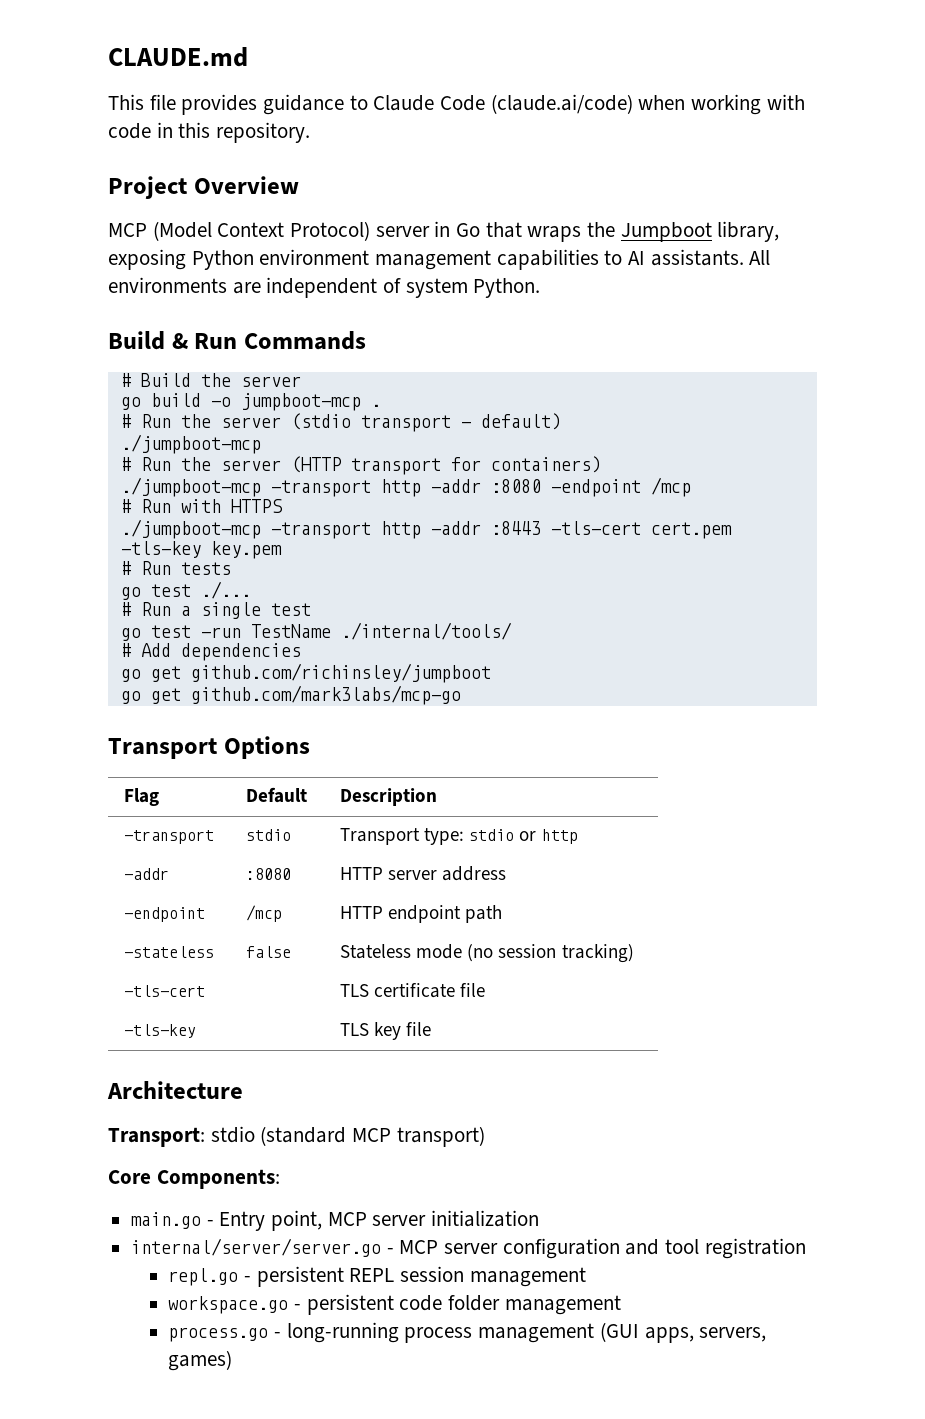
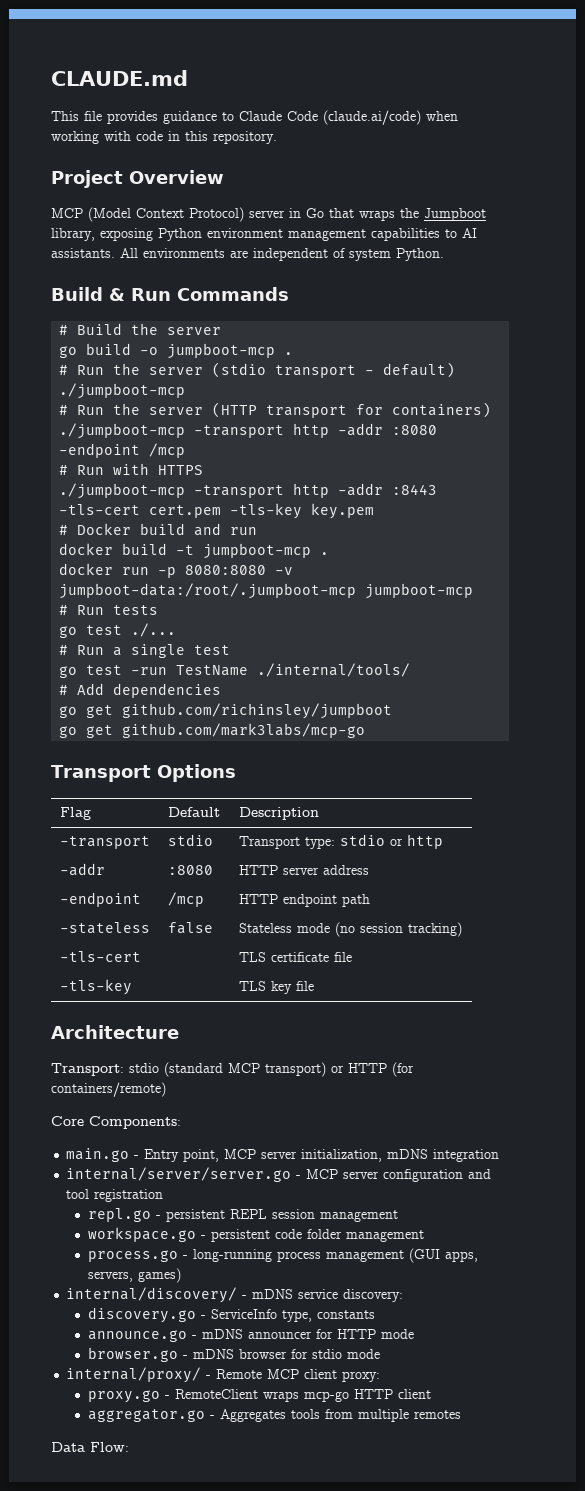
+ # Docker build and run
+ docker build -t jumpboot-mcp .
+ docker run -p 8080:8080 -v jumpboot-data:/root/.jumpboot-mcp jumpboot-mcp
- Transport: stdio (standard MCP transport)
+ Transport: stdio (standard MCP transport) or HTTP (for containers/remote)
- main.go - Entry point, MCP server initialization
+ main.go - Entry point, MCP server initialization, mDNS integration
+ internal/discovery/ - mDNS service discovery:
+ discovery.go - ServiceInfo type, constants
+ announce.go - mDNS announcer for HTTP mode
+ browser.go - mDNS browser for stdio mode
+ internal/proxy/ - Remote MCP client proxy:
+ proxy.go - RemoteClient wraps mcp-go HTTP client
+ aggregator.go - Aggregates tools from multiple remotes
+ Data Flow:

